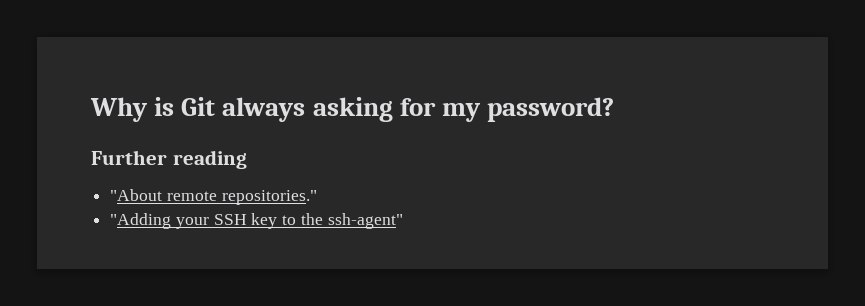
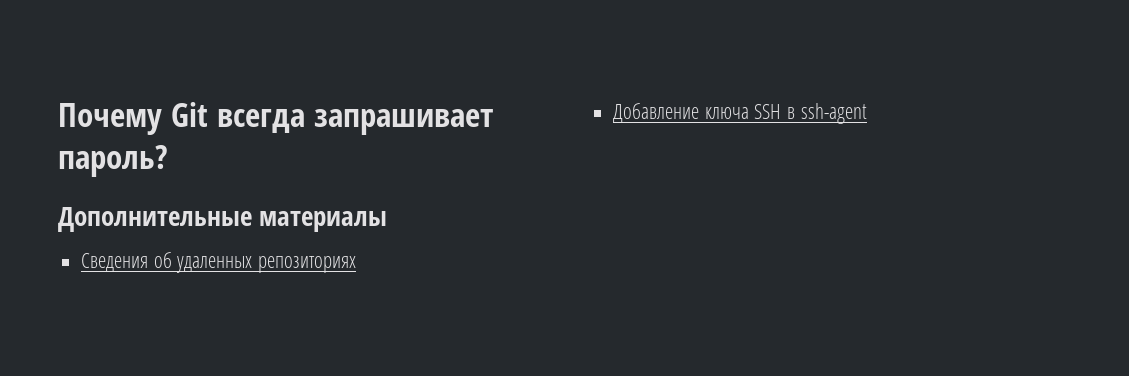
- Why is Git always asking for my password?
- Further reading
- "About remote repositories."
- "Adding your SSH key to the ssh-agent"
+ Почему Git всегда запрашивает пароль?
+ Дополнительные материалы
+ Сведения об удаленных репозиториях
+ Добавление ключа SSH в ssh-agent

